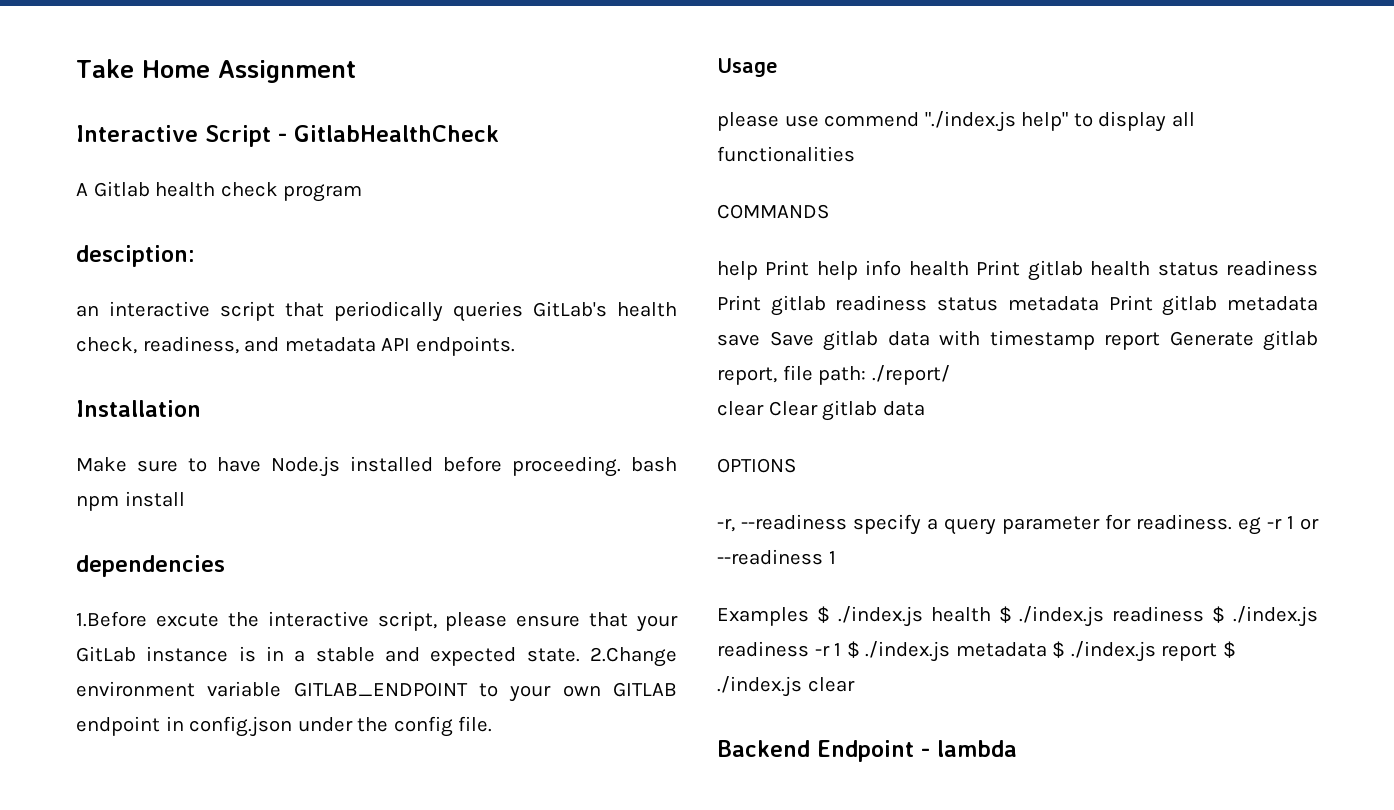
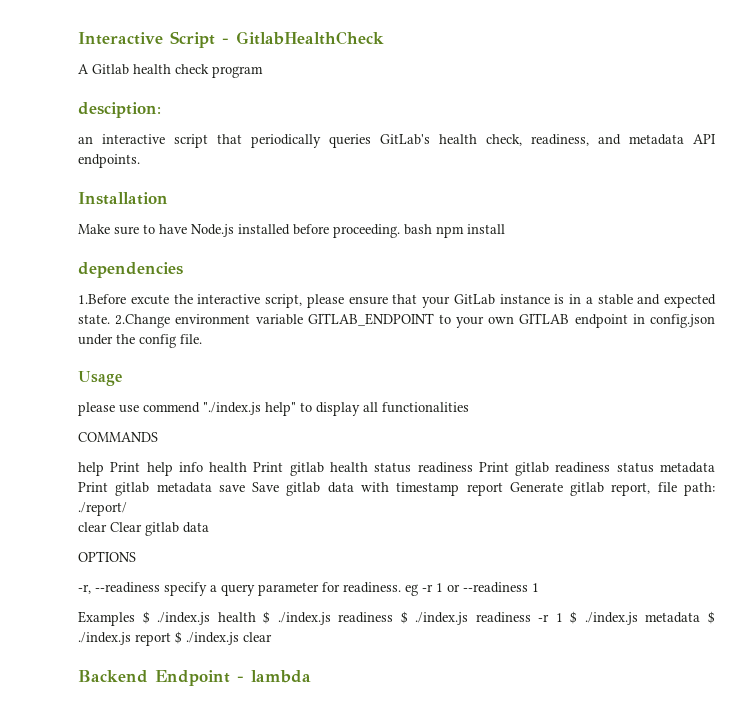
- Take Home Assignment

